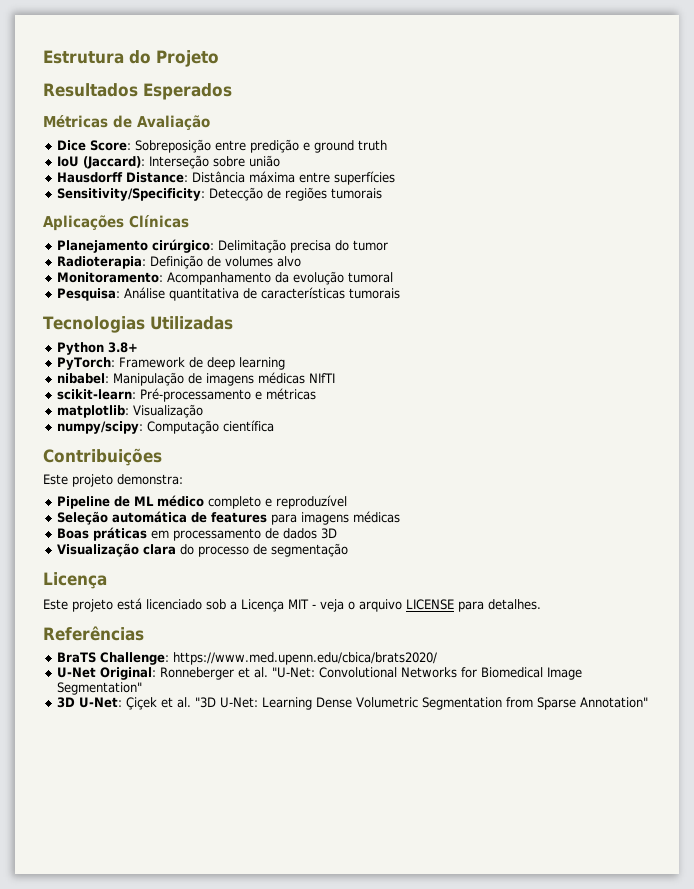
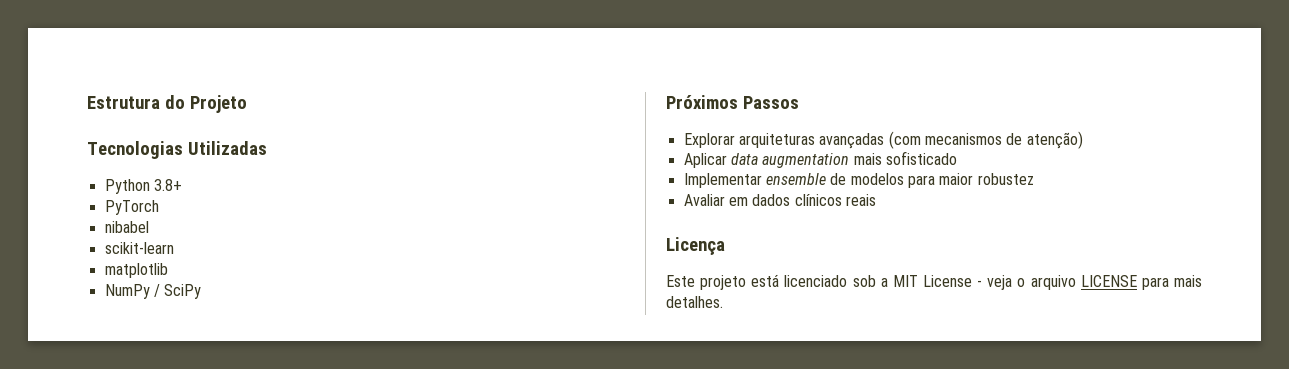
- Resultados Esperados
- Métricas de Avaliação
- Dice Score: Sobreposição entre predição e ground truth
- IoU (Jaccard): Interseção sobre união
- Hausdorff Distance: Distância máxima entre superfícies
- Sensitivity/Specificity: Detecção de regiões tumorais
- Aplicações Clínicas
- Planejamento cirúrgico: Delimitação precisa do tumor
- Radioterapia: Definição de volumes alvo
- Monitoramento: Acompanhamento da evolução tumoral
- Pesquisa: Análise quantitativa de características tumorais
  Tecnologias Utilizadas
  Python 3.8+
- PyTorch: Framework de deep learning
- nibabel: Manipulação de imagens médicas NIfTI
- scikit-learn: Pré-processamento e métricas
- matplotlib: Visualização
- numpy/scipy: Computação científica
- Contribuições
- Este projeto demonstra:
- Pipeline de ML médico completo e reproduzível
- Seleção automática de features para imagens médicas
- Boas práticas em processamento de dados 3D
- Visualização clara do processo de segmentação
+ PyTorch
+ nibabel
+ scikit-learn
+ matplotlib
+ NumPy / SciPy
+ Próximos Passos
+ Explorar arquiteturas avançadas (com mecanismos de atenção)
+ Aplicar data augmentation mais sofisticado
+ Implementar ensemble de modelos para maior robustez
+ Avaliar em dados clínicos reais
- Este projeto está licenciado sob a Licença MIT - veja o arquivo LICENSE para detalhes.
+ Este projeto está licenciado sob a MIT License - veja o arquivo LICENSE para mais detalhes.
- Referências
- BraTS Challenge: https://www.med.upenn.edu/cbica/brats2020/
- U-Net Original: Ronneberger et al. "U-Net: Convolutional Networks for Biomedical Image Segmentation"
- 3D U-Net: Çiçek et al. "3D U-Net: Learning Dense Volumetric Segmentation from Sparse Annotation"

